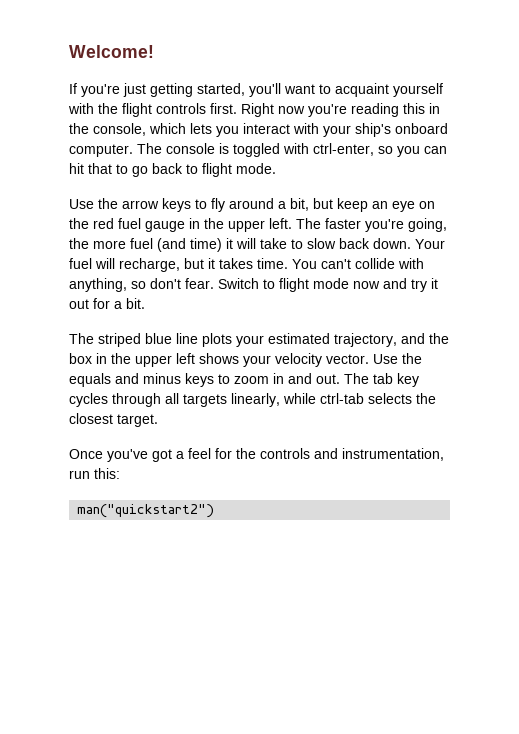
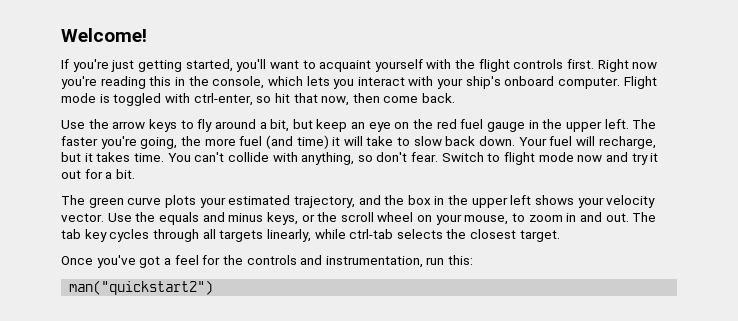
- The console is toggled with ctrl-enter, so you can hit that to go back to flight mode.
+ Flight mode is toggled with ctrl-enter, so hit that now, then come back.
- The striped blue line plots your estimated trajectory, and the box in the upper left shows your velocity vector.
+ The green curve plots your estimated trajectory, and the box in the upper left shows your velocity vector.
- Use the equals and minus keys to zoom in and out.
+ Use the equals and minus keys, or the scroll wheel on your mouse, to zoom in and out.

